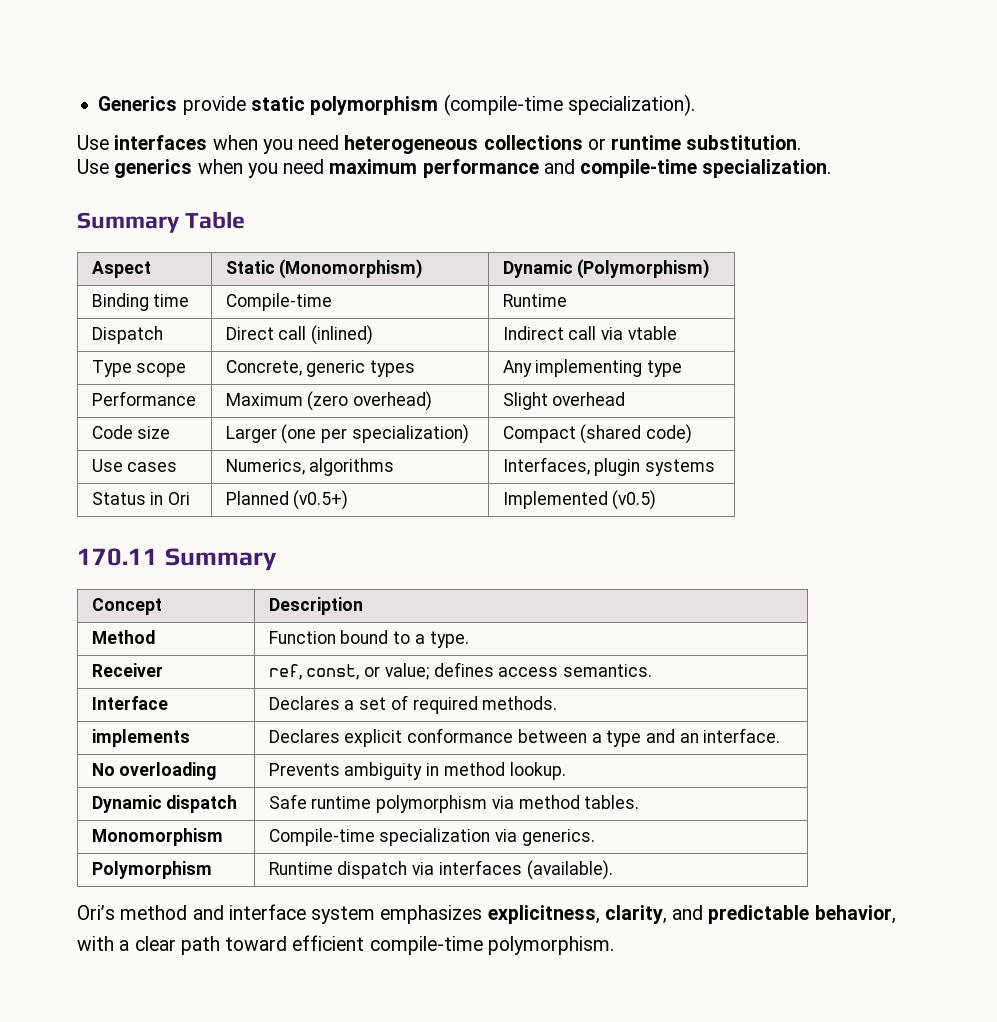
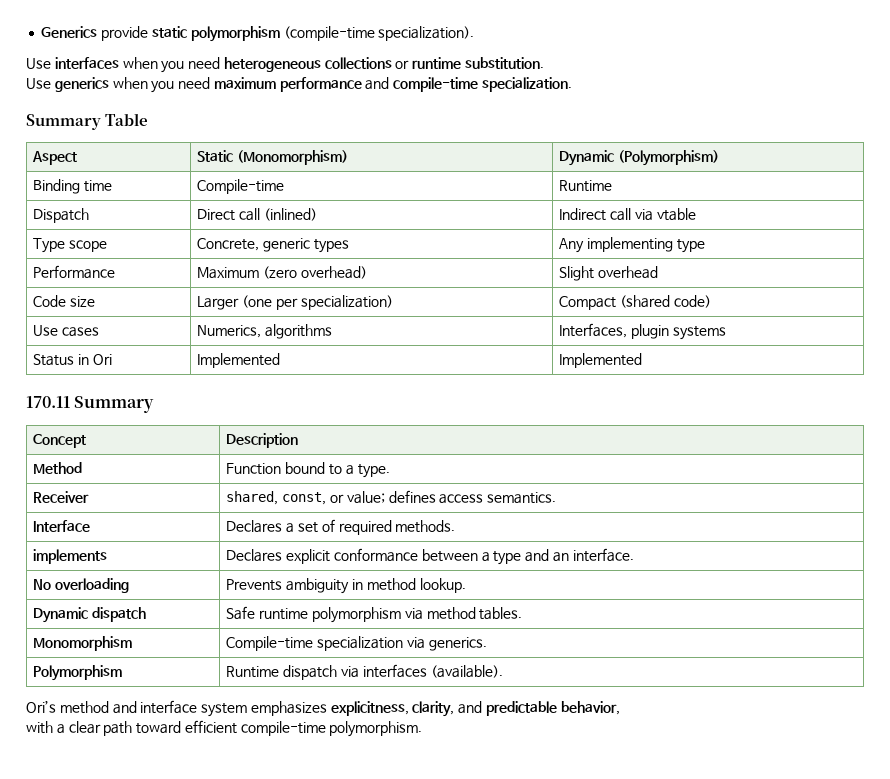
- Status in Ori | Planned (v0.5+) | Implemented (v0.5)
+ Status in Ori | Implemented | Implemented
- Receiver | ref, const, or value; defines access semantics.
+ Receiver | shared, const, or value; defines access semantics.

